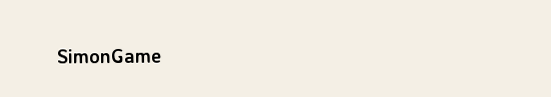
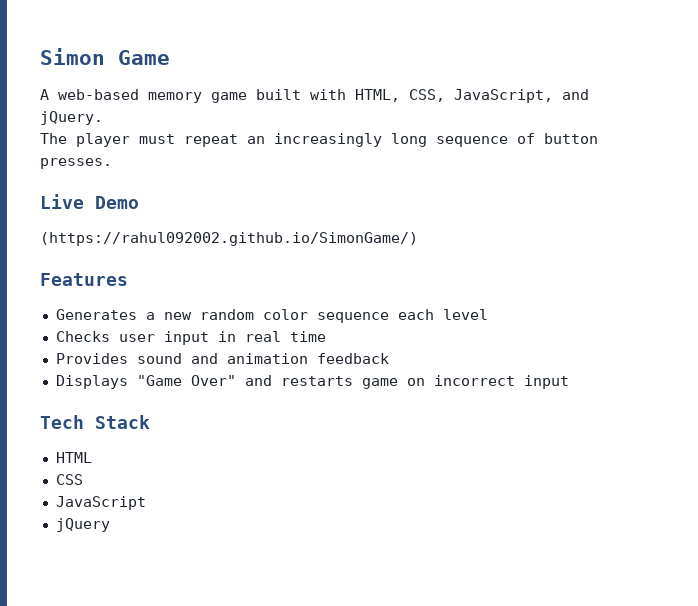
- SimonGame
+ Simon Game
+ A web-based memory game built with HTML, CSS, JavaScript, and jQuery.
+ The player must repeat an increasingly long sequence of button presses.
+ Live Demo
+ (https://rahul092002.github.io/SimonGame/)
+ Features
+ Generates a new random color sequence each level
+ Checks user input in real time
+ Provides sound and animation feedback
+ Displays "Game Over" and restarts game on incorrect input
+ Tech Stack
+ HTML
+ CSS
+ JavaScript
+ jQuery

